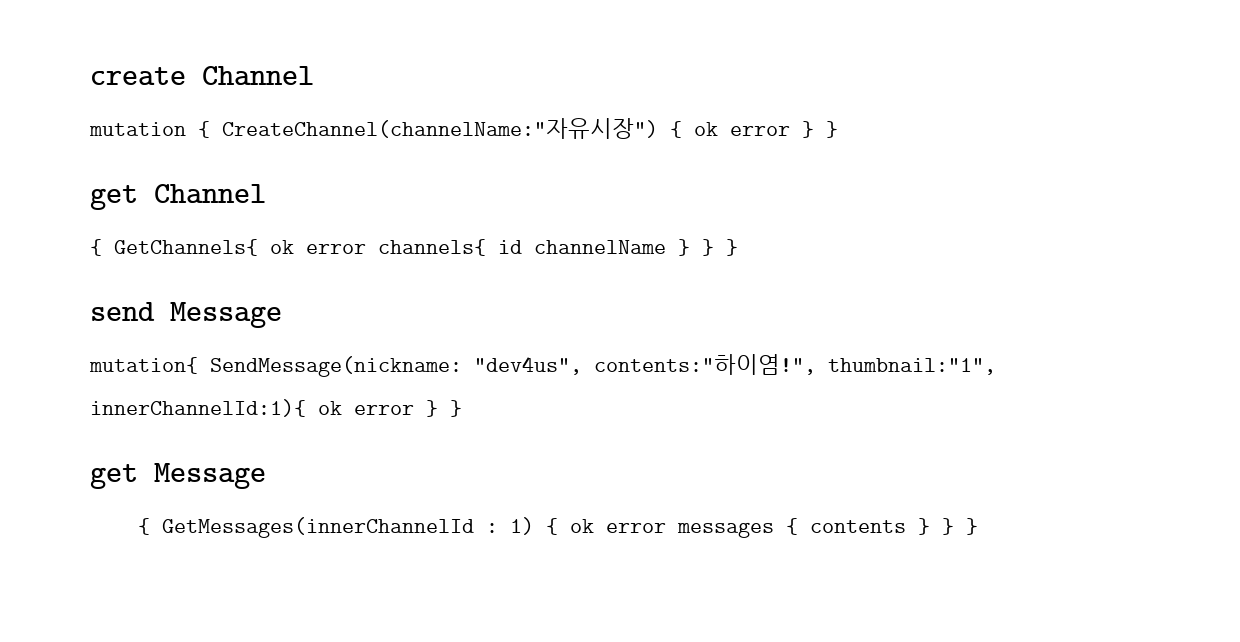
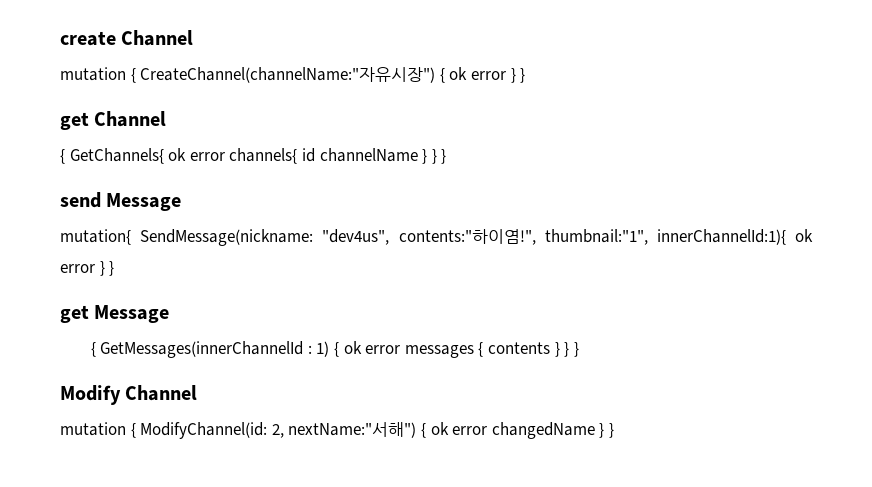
+ Modify Channel
+ mutation { ModifyChannel(id: 2, nextName:"서해") { ok error changedName } }

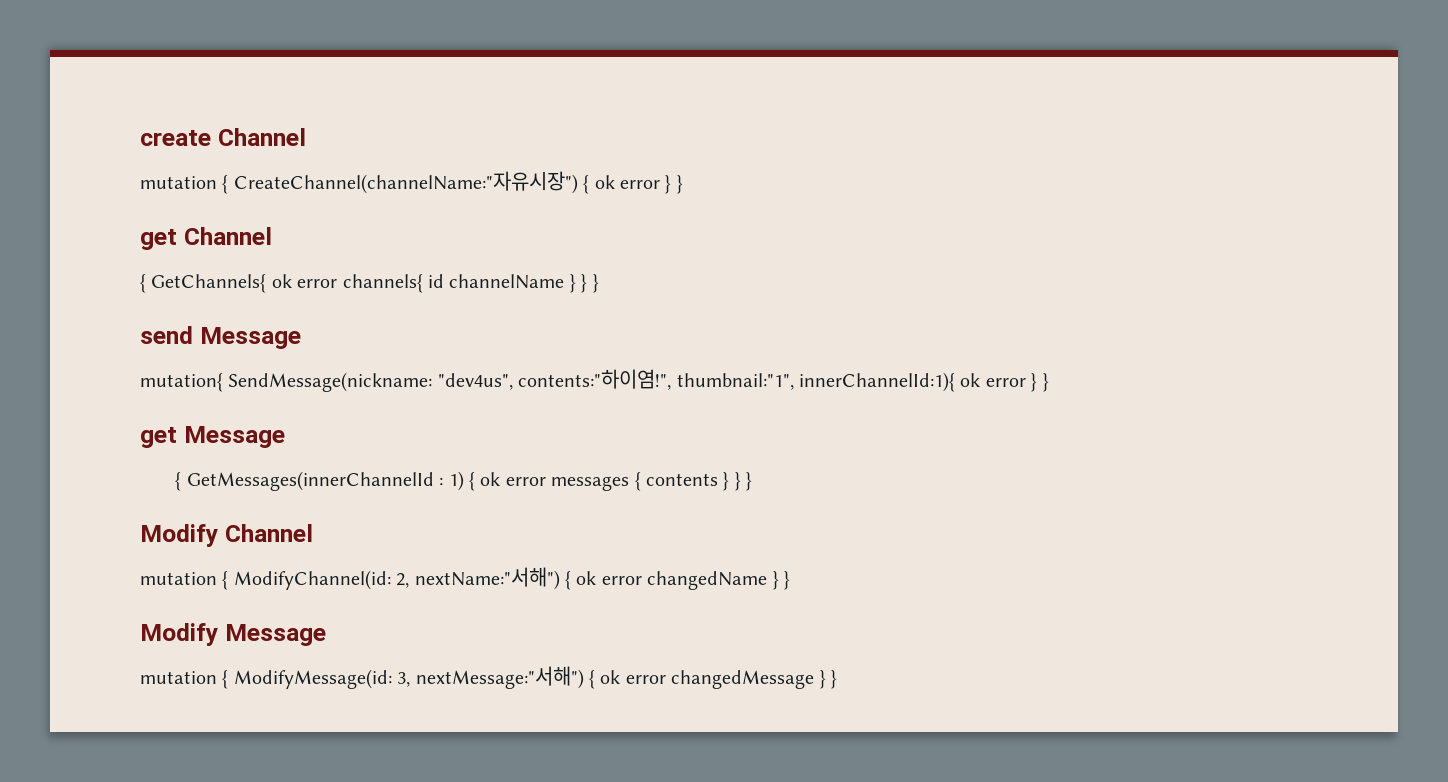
+ Modify Message
+ mutation { ModifyMessage(id: 3, nextMessage:"서해") { ok error changedMessage } }

